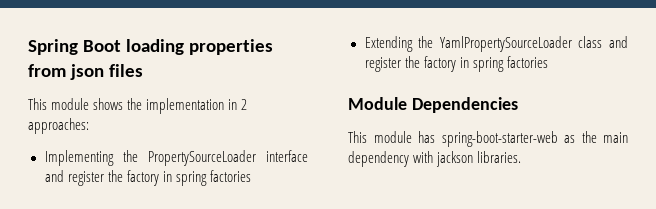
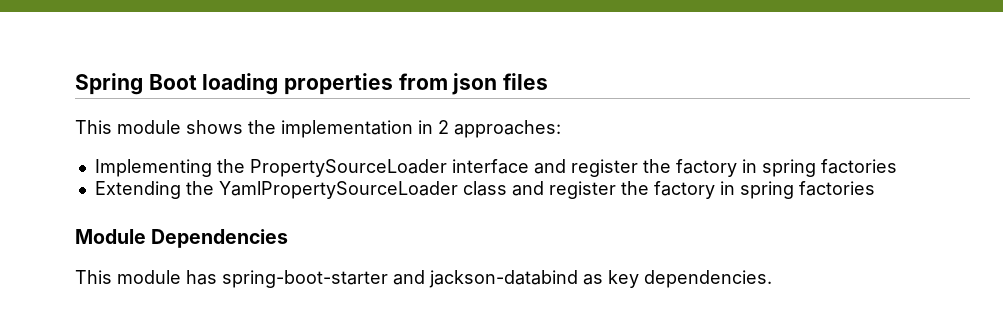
- This module has spring-boot-starter-web as the main dependency with jackson libraries.
+ This module has spring-boot-starter and jackson-databind as key dependencies.

